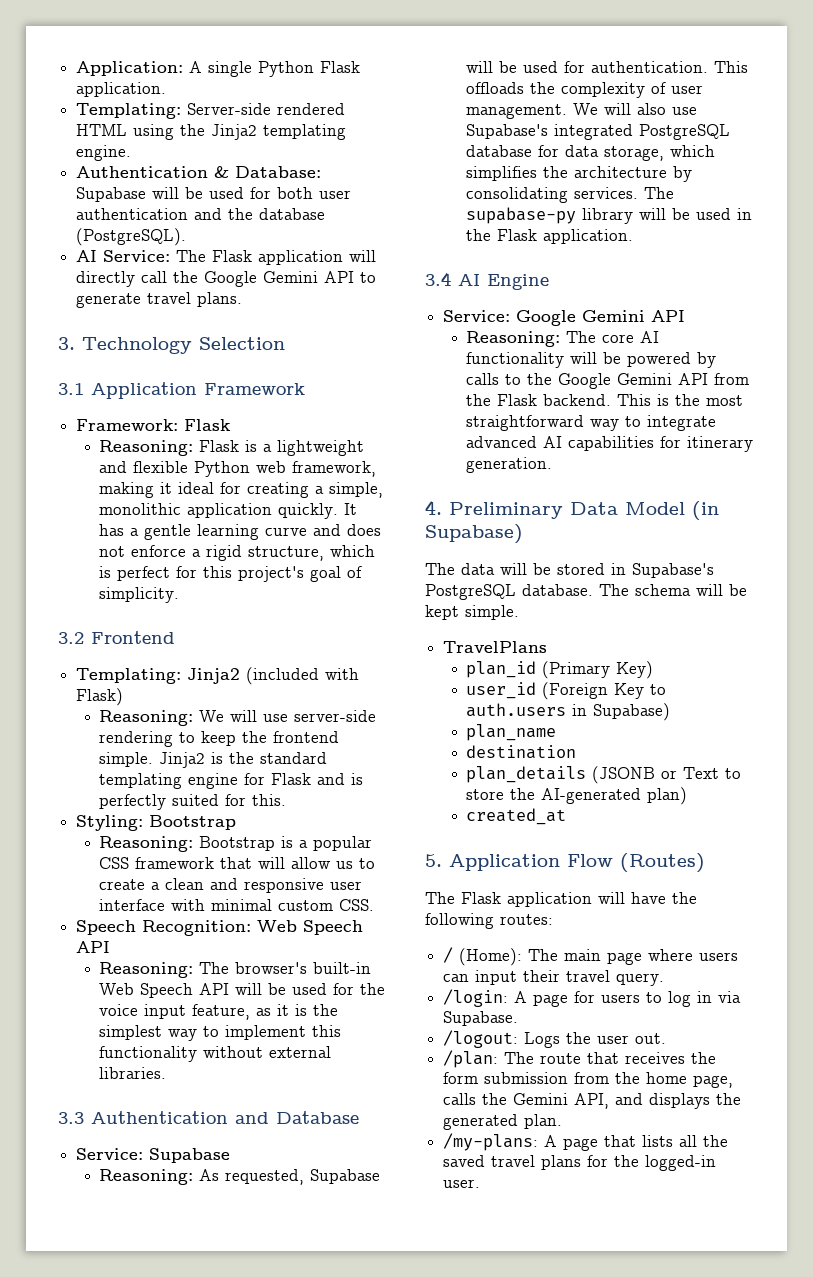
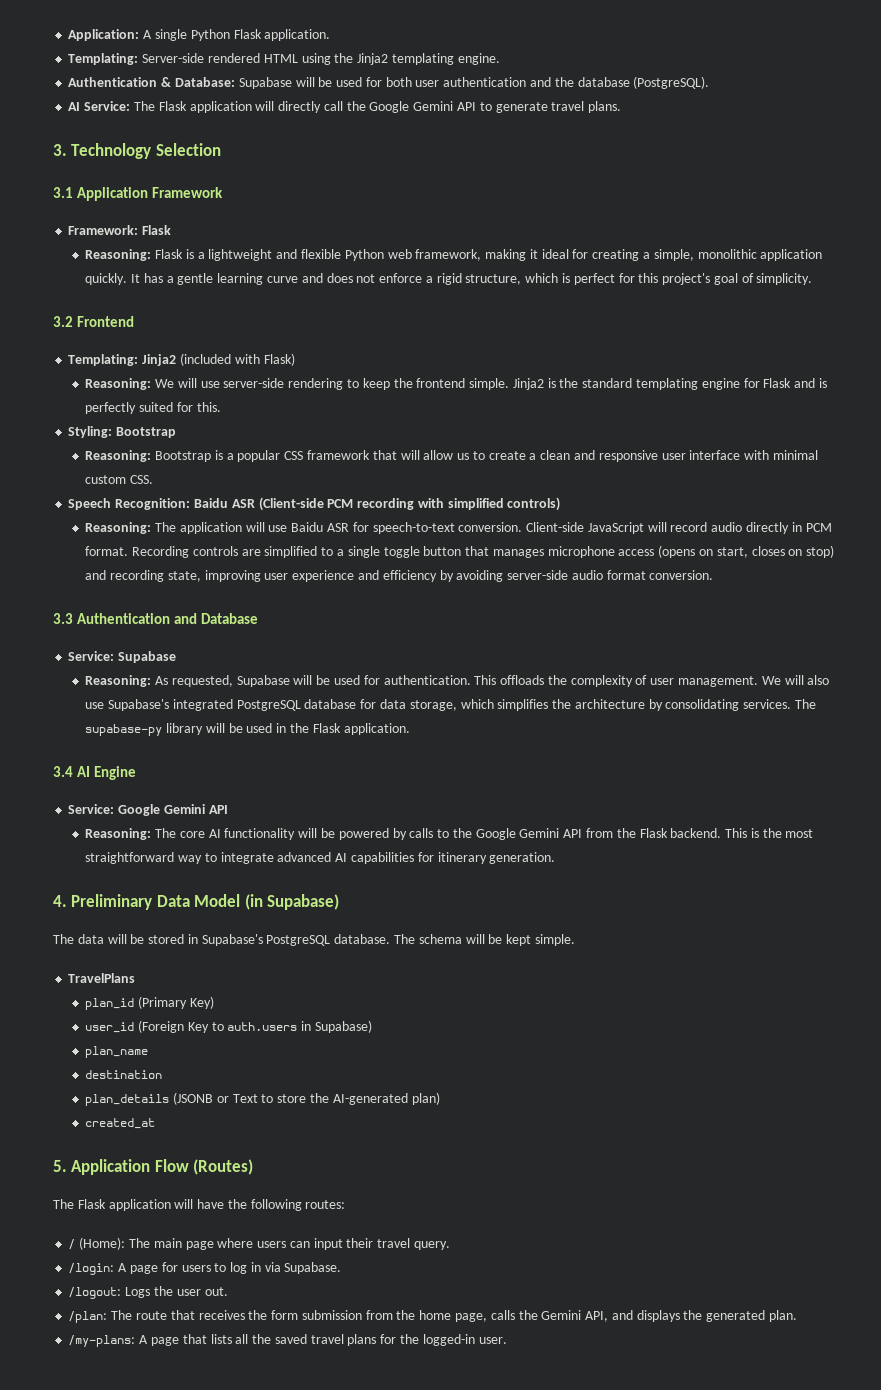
- Speech Recognition: Web Speech API
- Reasoning: The browser's built-in Web Speech API will be used for the voice input feature, as it is the simplest way to implement this functionality without external libraries.
+ Speech Recognition: Baidu ASR (Client-side PCM recording with simplified controls)
+ Reasoning: The application will use Baidu ASR for speech-to-text conversion. Client-side JavaScript will record audio directly in PCM format. Recording controls are simplified to a single toggle button that manages microphone access (opens on start, closes on stop) and recording state, improving user experience and efficiency by avoiding server-side audio format conversion.

